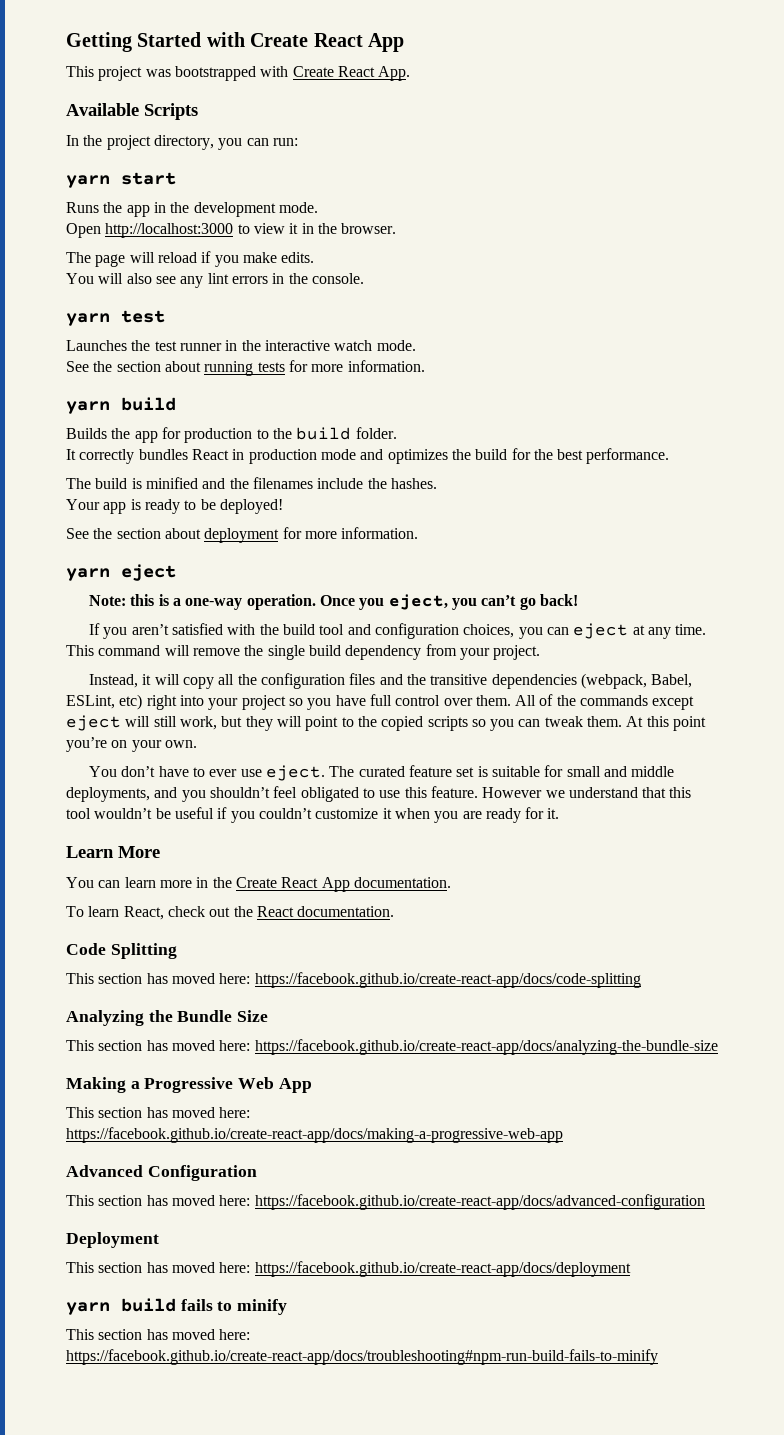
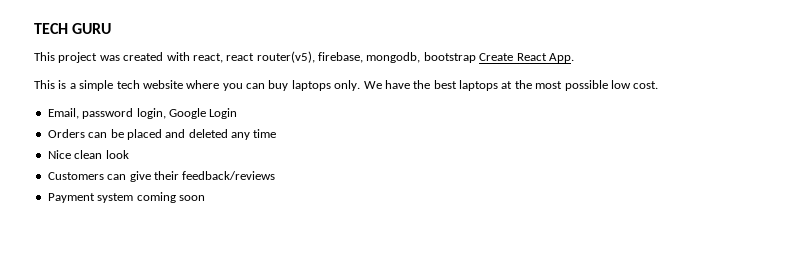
- Getting Started with Create React App
- This project was bootstrapped with Create React App.
- Available Scripts
- In the project directory, you can run:
- yarn start
- Runs the app in the development mode.
- Open http://localhost:3000 to view it in the browser.
- The page will reload if you make edits.
- You will also see any lint errors in the console.
- yarn test
- Launches the test runner in the interactive watch mode.
- See the section about running tests for more information.
- yarn build
- Builds the app for production to the build folder.
- It correctly bundles React in production mode and optimizes the build for the best performance.
- The build is minified and the filenames include the hashes.
- Your app is ready to be deployed!
- See the section about deployment for more information.
- yarn eject
- Note: this is a one-way operation. Once you eject, you can’t go back!
- If you aren’t satisfied with the build tool and configuration choices, you can eject at any time. This command will remove the single build dependency from your project.
- Instead, it will copy all the configuration files and the transitive dependencies (webpack, Babel, ESLint, etc) right into your project so you have full control over them. All of the commands except eject will still work, but they will point to the copied scripts so you can tweak them. At this point you’re on your own.
- You don’t have to ever use eject. The curated feature set is suitable for small and middle deployments, and you shouldn’t feel obligated to use this feature. However we understand that this tool wouldn’t be useful if you couldn’t customize it when you are ready for it.
- Learn More
- You can learn more in the Create React App documentation.
- To learn React, check out the React documentation.
- Code Splitting
- This section has moved here: https://facebook.github.io/create-react-app/docs/code-splitting
- Analyzing the Bundle Size
- This section has moved here: https://facebook.github.io/create-react-app/docs/analyzing-the-bundle-size
- Making a Progressive Web App
- This section has moved here: https://facebook.github.io/create-react-app/docs/making-a-progressive-web-app
- Advanced Configuration
- This section has moved here: https://facebook.github.io/create-react-app/docs/advanced-configuration
- Deployment
- This section has moved here: https://facebook.github.io/create-react-app/docs/deployment
- yarn build fails to minify
- This section has moved here: https://facebook.github.io/create-react-app/docs/troubleshooting#npm-run-build-fails-to-minify
+ TECH GURU
+ This project was created with react, react router(v5), firebase, mongodb, bootstrap Create React App.
+ This is a simple tech website where you can buy laptops only. We have the best laptops at the most possible low cost.
+ Email, password login, Google Login
+ Orders can be placed and deleted any time
+ Nice clean look
+ Customers can give their feedback/reviews
+ Payment system coming soon

